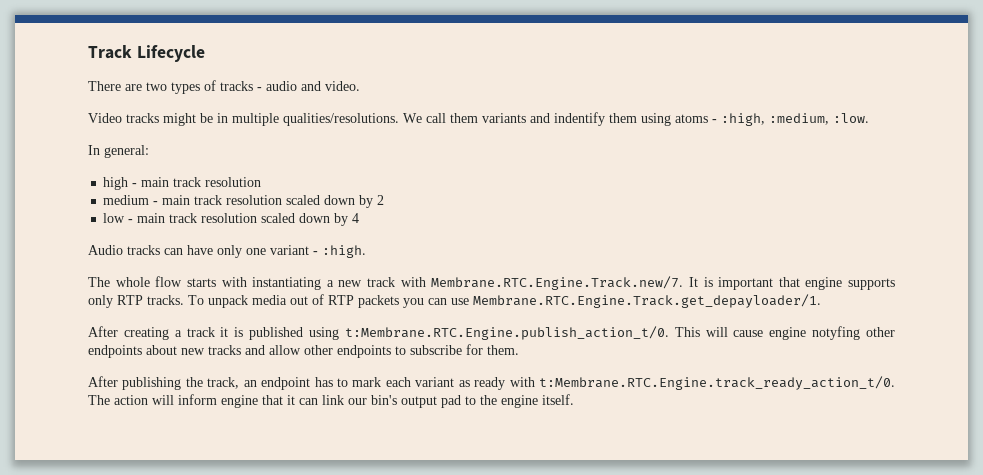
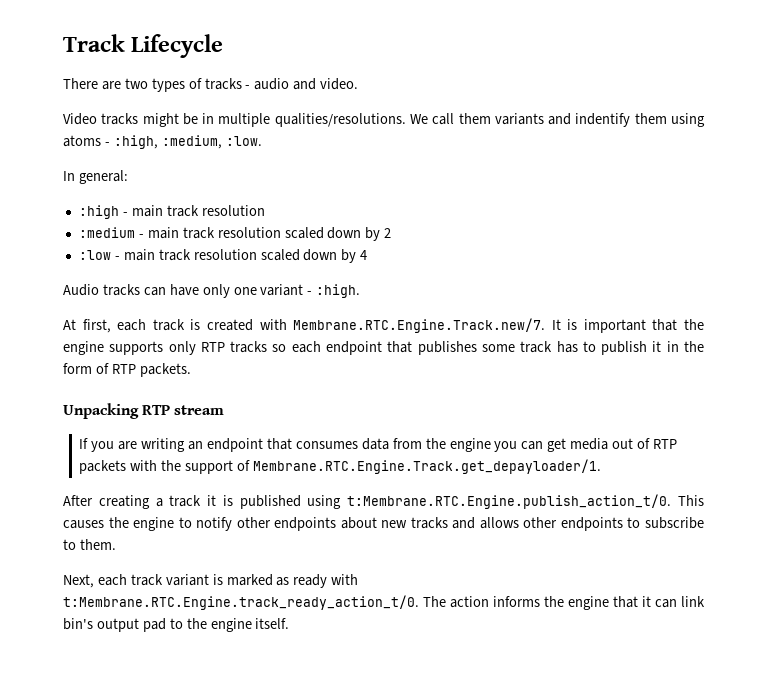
- high - main track resolution
+ :high - main track resolution
- medium - main track resolution scaled down by 2
+ :medium - main track resolution scaled down by 2
- low - main track resolution scaled down by 4
+ :low - main track resolution scaled down by 4
- The whole flow starts with instantiating a new track with Membrane.RTC.Engine.Track.new/7. It is important that engine supports only RTP tracks. To unpack media out of RTP packets you can use Membrane.RTC.Engine.Track.get_depayloader/1.
+ At first, each track is created with Membrane.RTC.Engine.Track.new/7. It is important that the engine supports only RTP tracks so each endpoint that publishes some track has to publish it in the form of RTP packets.
+ Unpacking RTP stream
+ If you are writing an endpoint that consumes data from the engine you can get media out of RTP packets with the support of Membrane.RTC.Engine.Track.get_depayloader/1.
- After creating a track it is published using t:Membrane.RTC.Engine.publish_action_t/0. This will cause engine notyfing other endpoints about new tracks and allow other endpoints to subscribe for them.
+ After creating a track it is published using t:Membrane.RTC.Engine.publish_action_t/0. This causes the engine to notify other endpoints about new tracks and allows other endpoints to subscribe to them.
- After publishing the track, an endpoint has to mark each variant as ready with t:Membrane.RTC.Engine.track_ready_action_t/0. The action will inform engine that it can link our bin's output pad to the engine itself.
+ Next, each track variant is marked as ready with t:Membrane.RTC.Engine.track_ready_action_t/0. The action informs the engine that it can link bin's output pad to the engine itself.

